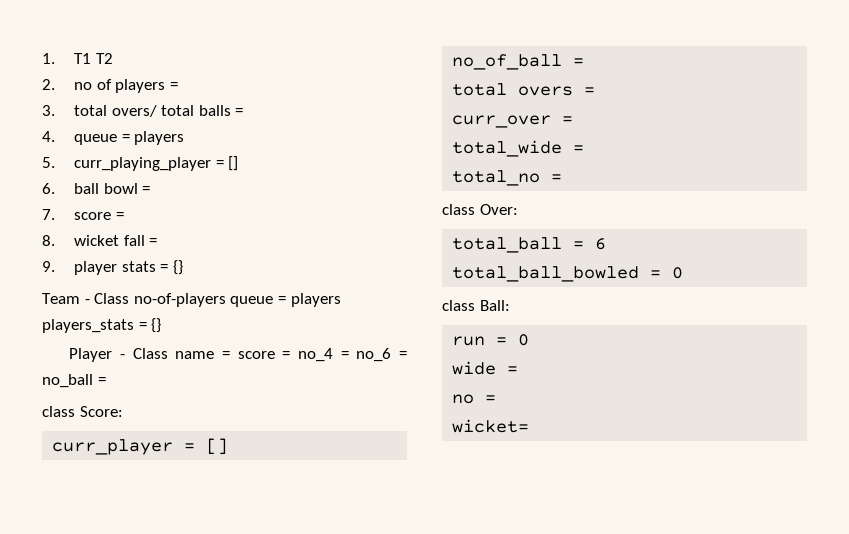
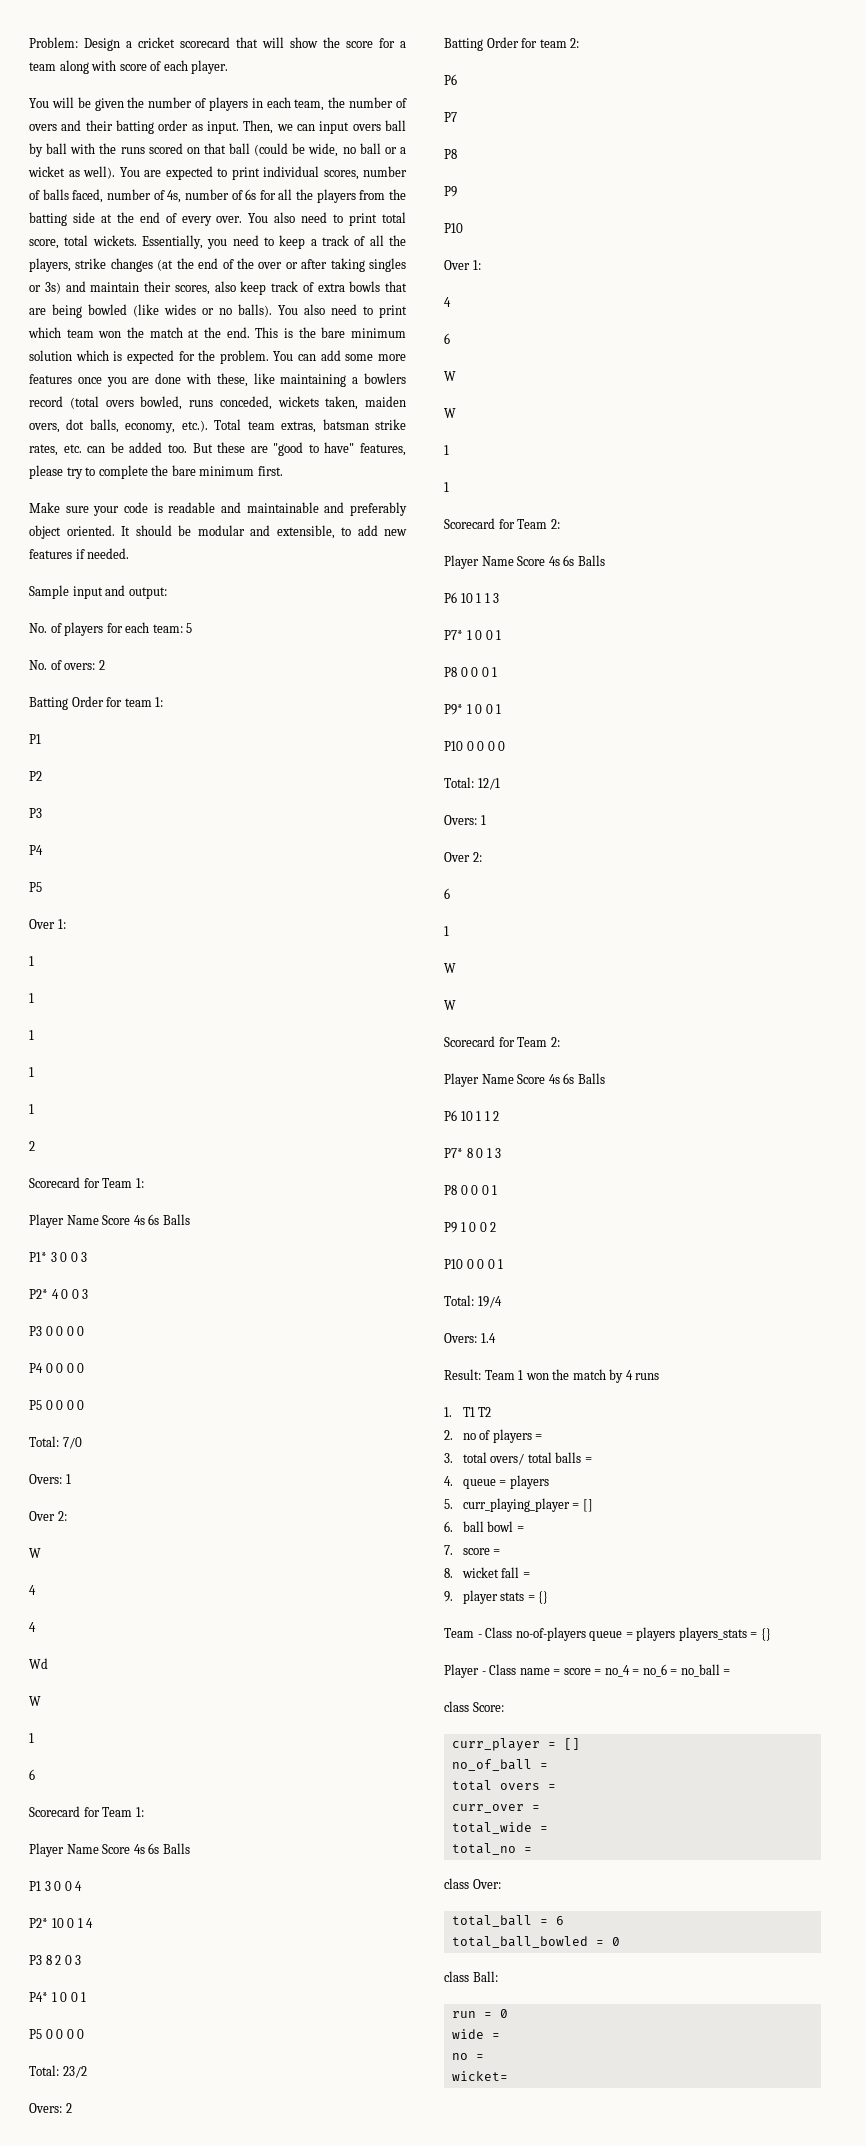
+ Problem: Design a cricket scorecard that will show the score for a team along with score of each player.
+ You will be given the number of players in each team, the number of overs and their batting order as input. Then, we can input overs ball by ball with the runs scored on that ball (could be wide, no ball or a wicket as well). You are expected to print individual scores, number of balls faced, number of 4s, number of 6s for all the players from the batting side at the end of every over. You also need to print total score, total wickets. Essentially, you need to keep a track of all the players, strike changes (at the end of the over or after taking singles or 3s) and maintain their scores, also keep track of extra bowls that are being bowled (like wides or no balls). You also need to print which team won the match at the end. This is the bare minimum solution which is expected for the problem. You can add some more features once you are done with these, like maintaining a bowlers record (total overs bowled, runs conceded, wickets taken, maiden overs, dot balls, economy, etc.). Total team extras, batsman strike rates, etc. can be added too. But these are "good to have" features, please try to complete the bare minimum first.
+ Make sure your code is readable and maintainable and preferably object oriented. It should be modular and extensible, to add new features if needed.
+ Sample input and output:
+ No. of players for each team: 5
+ No. of overs: 2
+ Batting Order for team 1:
+ P1
+ P2
+ P3
+ P4
+ P5
+ Over 1:
+ 1
+ 1
+ 1
+ 1
+ 1
+ 2
+ Scorecard for Team 1:
+ Player Name Score 4s 6s Balls
+ P1* 3 0 0 3
+ P2* 4 0 0 3
+ P3 0 0 0 0
+ P4 0 0 0 0
+ P5 0 0 0 0
+ Total: 7/0
+ Overs: 1
+ Over 2:
+ W
+ 4
+ 4
+ Wd
+ W
+ 1
+ 6
+ Scorecard for Team 1:
+ Player Name Score 4s 6s Balls
+ P1 3 0 0 4
+ P2* 10 0 1 4
+ P3 8 2 0 3
+ P4* 1 0 0 1
+ P5 0 0 0 0
+ Total: 23/2
+ Overs: 2
+ Batting Order for team 2:
+ P6
+ P7
+ P8
+ P9
+ P10
+ Over 1:
+ 4
+ 6
+ W
+ W
+ 1
+ 1
+ Scorecard for Team 2:
+ Player Name Score 4s 6s Balls
+ P6 10 1 1 3
+ P7* 1 0 0 1
+ P8 0 0 0 1
+ P9* 1 0 0 1
+ P10 0 0 0 0
+ Total: 12/1
+ Overs: 1
+ Over 2:
+ 6
+ 1
+ W
+ W
+ Scorecard for Team 2:
+ Player Name Score 4s 6s Balls
+ P6 10 1 1 2
+ P7* 8 0 1 3
+ P8 0 0 0 1
+ P9 1 0 0 2
+ P10 0 0 0 1
+ Total: 19/4
+ Overs: 1.4
+ Result: Team 1 won the match by 4 runs

